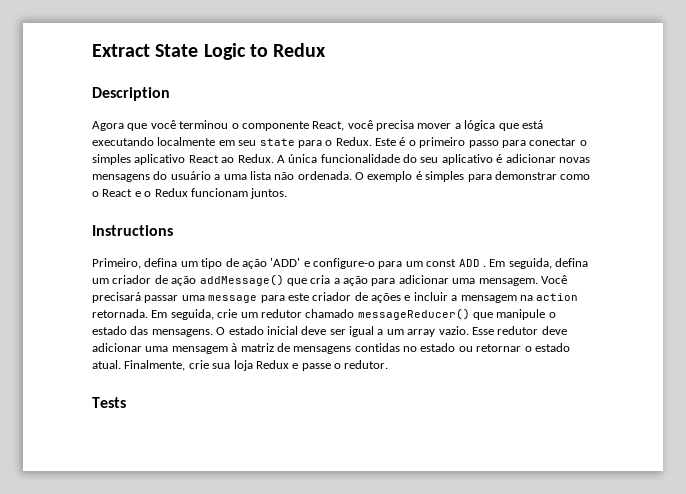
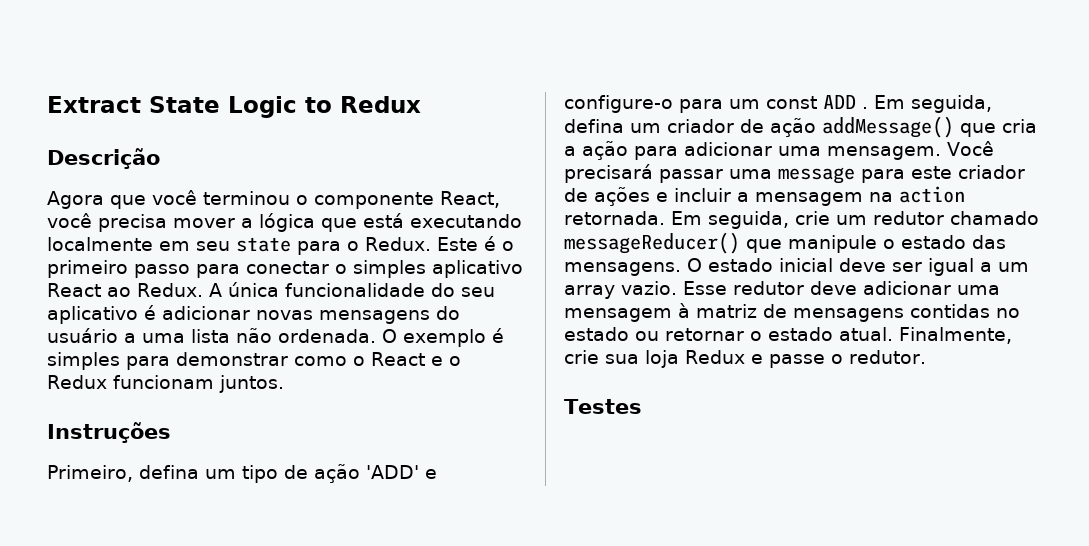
- Description
+ Descrição
- Instructions
+ Instruções
- Tests
+ Testes

